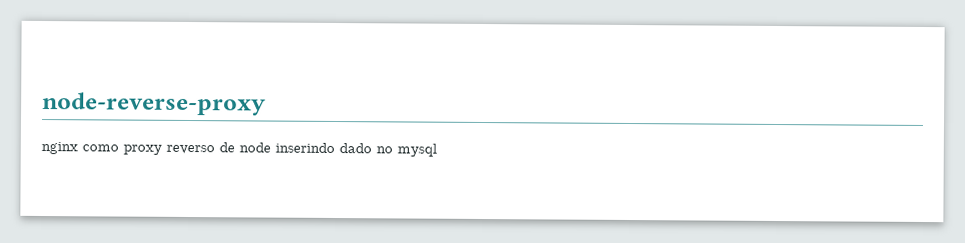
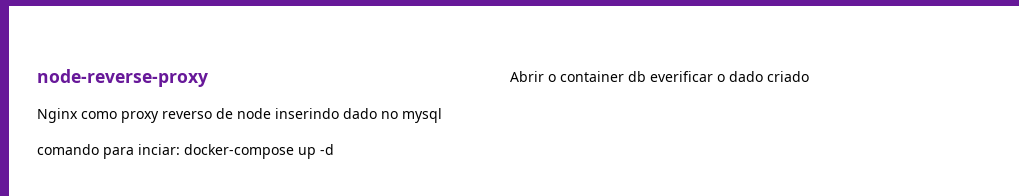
- nginx como proxy reverso de node inserindo dado no mysql
+ Nginx como proxy reverso de node inserindo dado no mysql
+ comando para inciar: docker-compose up -d
+ Abrir o container db everificar o dado criado

